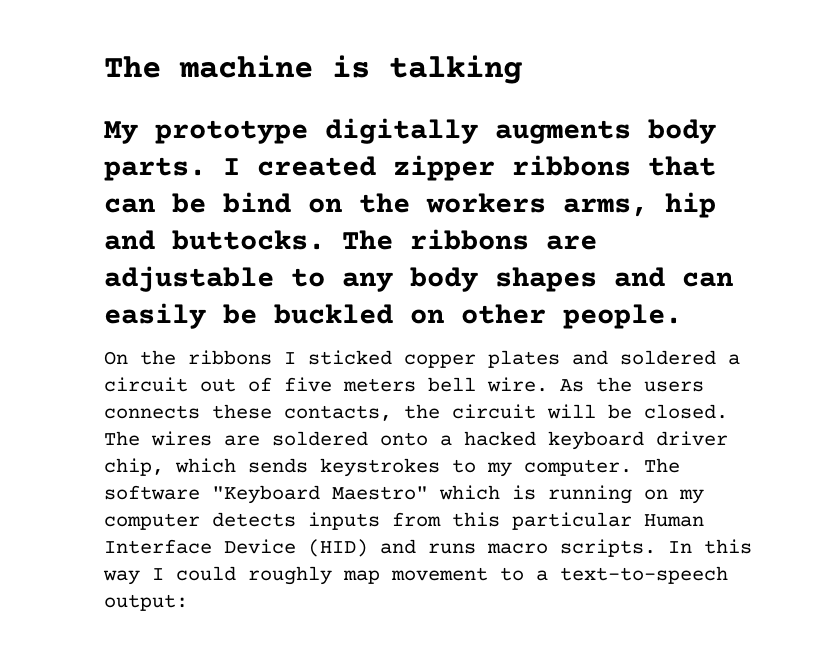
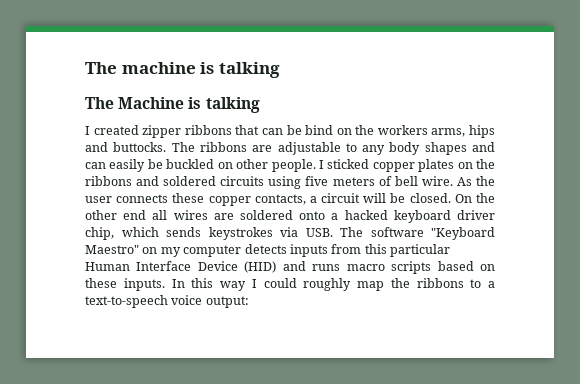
- My prototype digitally augments body parts. I created zipper ribbons that can be bind on the workers arms, hip and buttocks.
+ The Machine is talking
+ I created zipper ribbons that can be bind on the workers arms, hips and buttocks.
- The ribbons are adjustable to any body shapes and can easily be buckled on other people.
- On the ribbons I sticked copper plates and soldered a circuit out of five meters bell wire.
+ The ribbons are adjustable to any body shapes and can easily be buckled on other people. I sticked copper plates on the ribbons and soldered circuits using five meters of bell wire.
- As the users connects these contacts, the circuit will be closed.
+ As the user connects these copper contacts, a circuit will be closed.
- The wires are soldered onto a hacked keyboard driver chip, which sends keystrokes to my computer. The software "Keyboard Maestro" which is running on my computer detects inputs from this particular Human Interface Device (HID) and runs macro scripts.
+ On the other end all wires are soldered onto a hacked keyboard driver chip, which sends keystrokes via USB. The software "Keyboard Maestro" on my computer detects inputs from this particular Human Interface Device (HID) and runs macro scripts based on these inputs.
- In this way I could roughly map movement to a text-to-speech output:
+ In this way I could roughly map the ribbons to a text-to-speech voice output:

